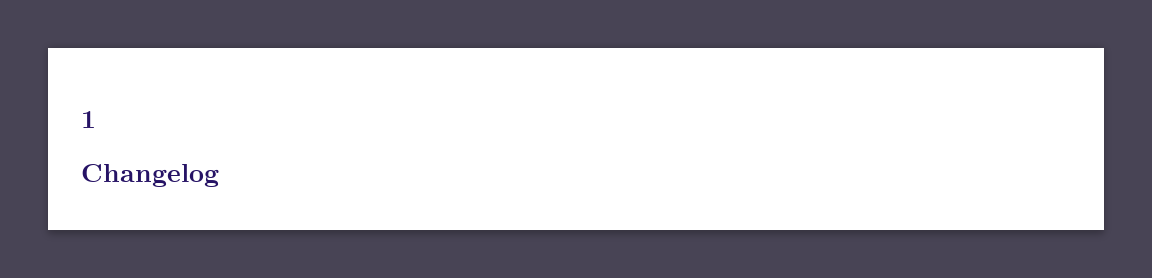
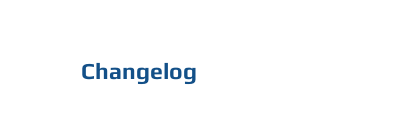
- 1

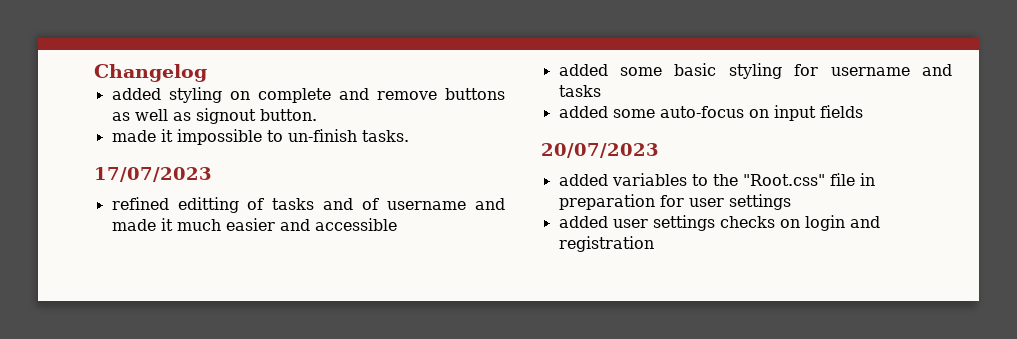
+ added styling on complete and remove buttons as well as signout button.
+ made it impossible to un-finish tasks.
+ 17/07/2023
+ refined editting of tasks and of username and made it much easier and accessible
+ added some basic styling for username and tasks
+ added some auto-focus on input fields
+ 20/07/2023
+ added variables to the "Root.css" file in preparation for user settings
+ added user settings checks on login and registration

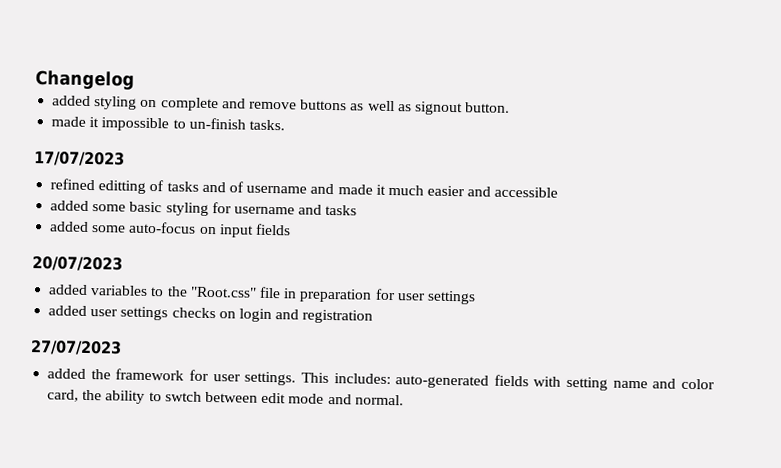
+ 27/07/2023
+ added the framework for user settings. This includes: auto-generated fields with setting name and color card, the ability to swtch between edit mode and normal.

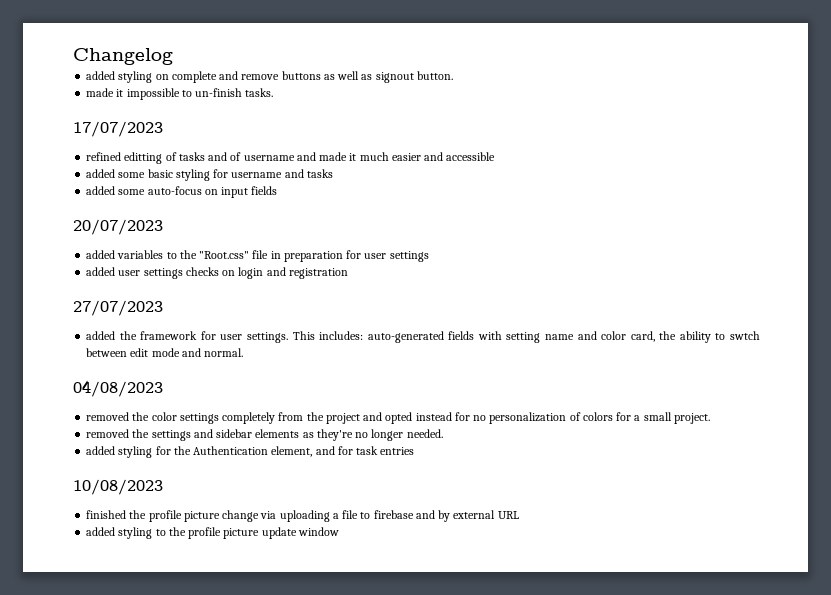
+ 04/08/2023
+ removed the color settings completely from the project and opted instead for no personalization of colors for a small project.
+ removed the settings and sidebar elements as they're no longer needed.
+ added styling for the Authentication element, and for task entries
+ 10/08/2023
+ finished the profile picture change via uploading a file to firebase and by external URL
+ added styling to the profile picture update window

